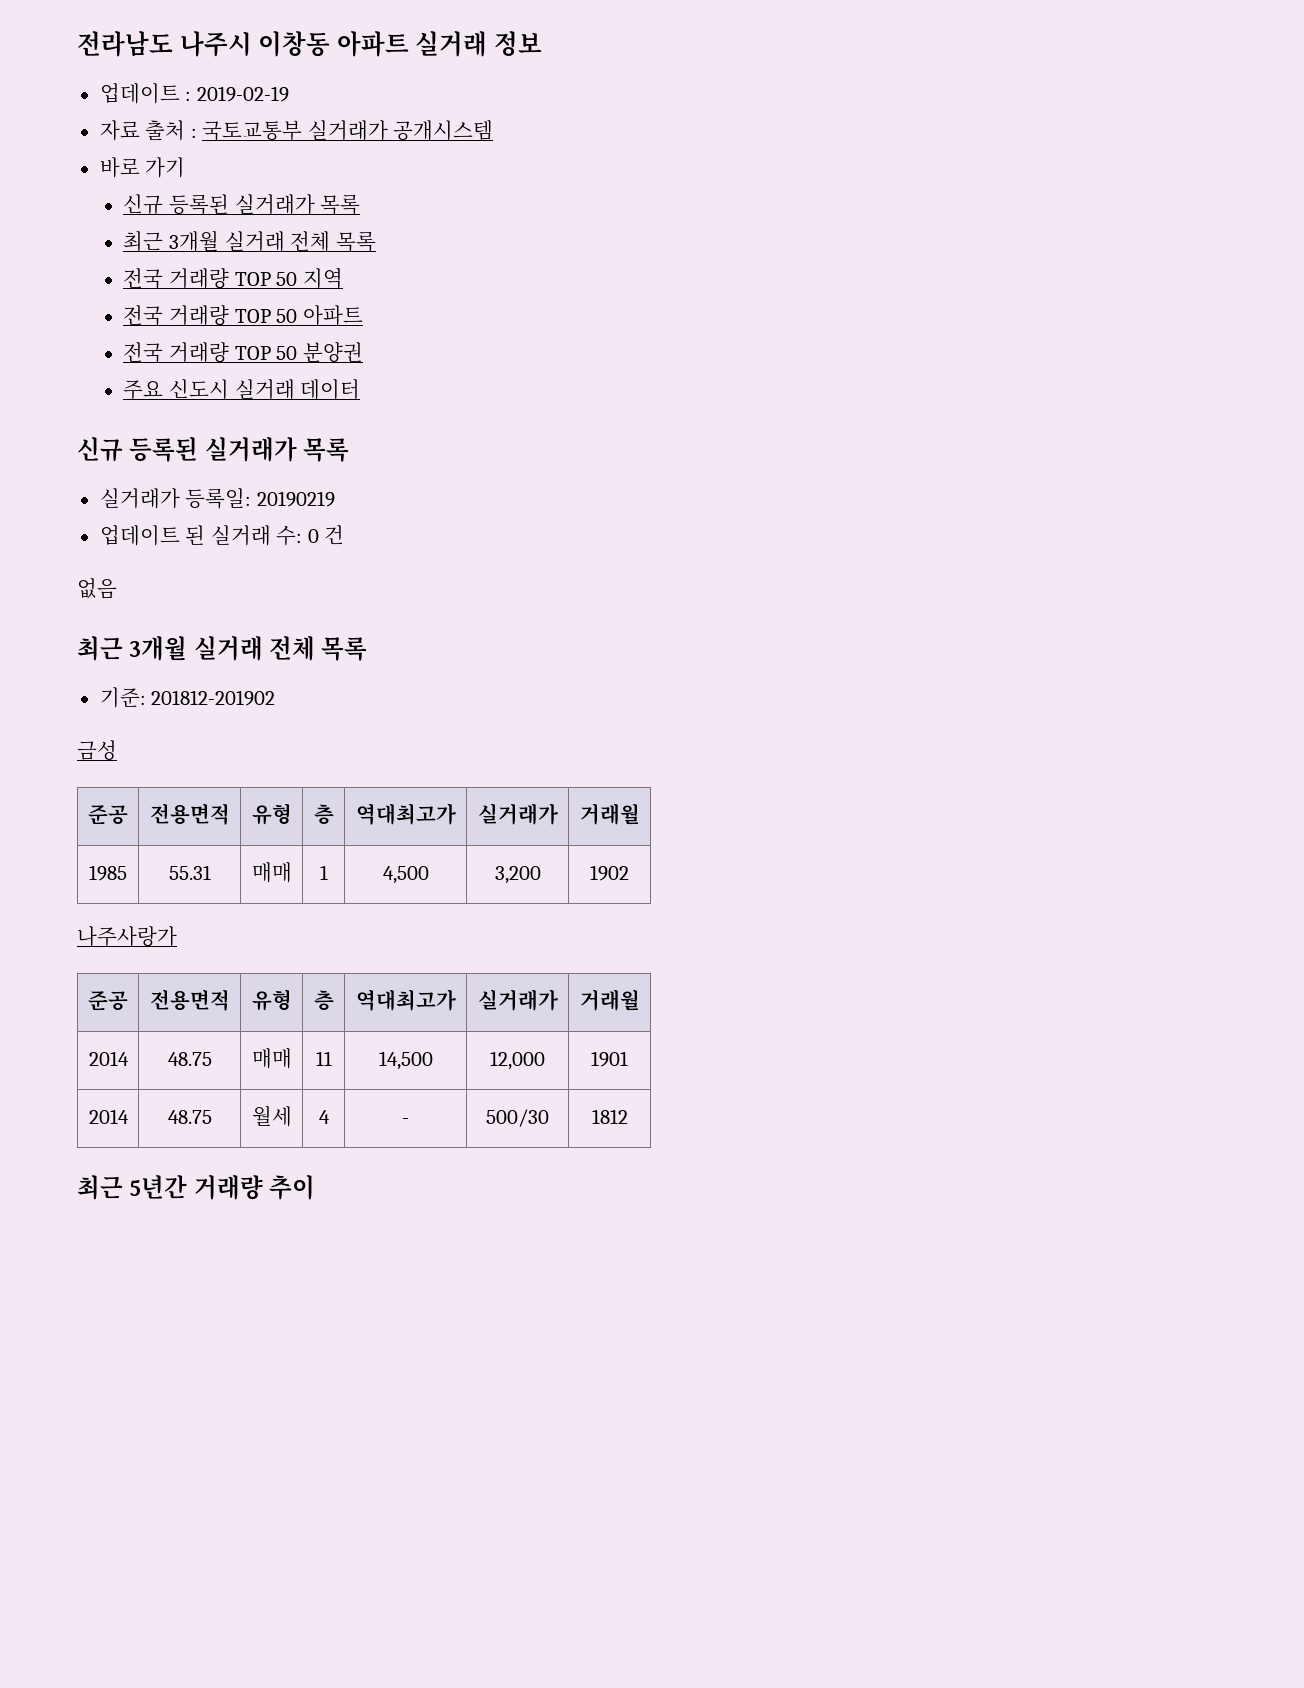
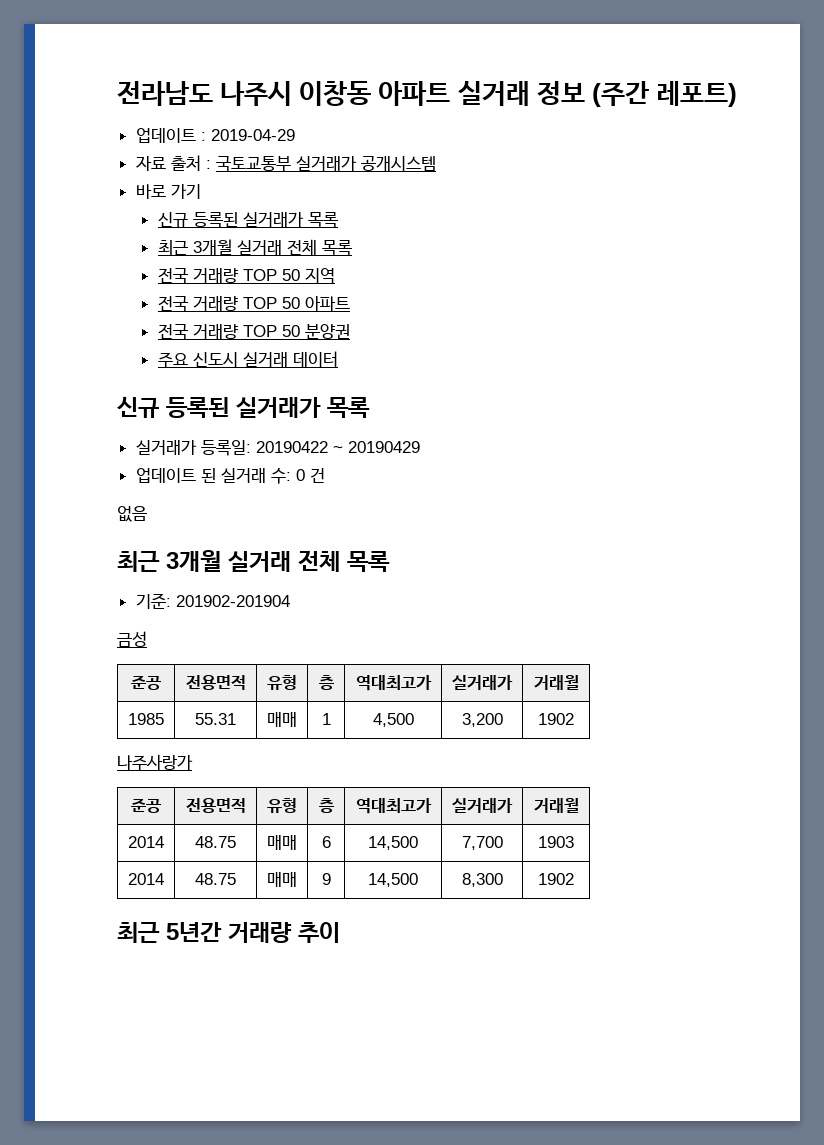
- 전라남도 나주시 이창동 아파트 실거래 정보
+ 전라남도 나주시 이창동 아파트 실거래 정보 (주간 레포트)
- 업데이트 : 2019-02-19
+ 업데이트 : 2019-04-29
- 실거래가 등록일: 20190219
+ 실거래가 등록일: 20190422 ~ 20190429
- 기준: 201812-201902
+ 기준: 201902-201904
- 2014 | 48.75 | 매매 | 11 | 14,500 | 12,000 | 1901
- 2014 | 48.75 | 월세 | 4 | - | 500/30 | 1812
+ 2014 | 48.75 | 매매 | 6 | 14,500 | 7,700 | 1903
+ 2014 | 48.75 | 매매 | 9 | 14,500 | 8,300 | 1902

